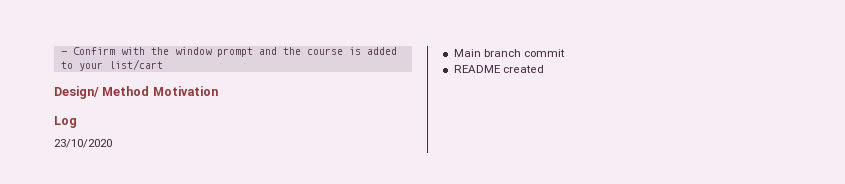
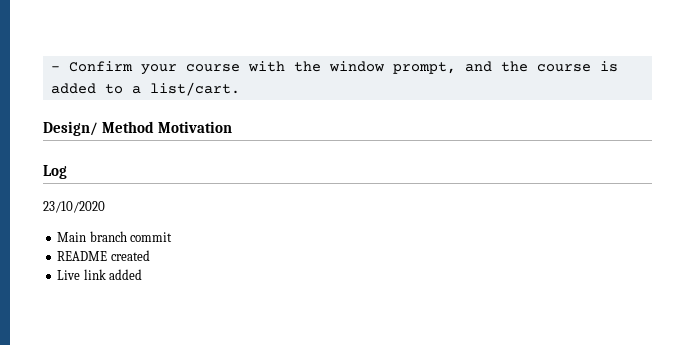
- - Confirm with the window prompt and the course is added to your list/cart
+ - Confirm your course with the window prompt, and the course is added to a list/cart.
+ Live link added

